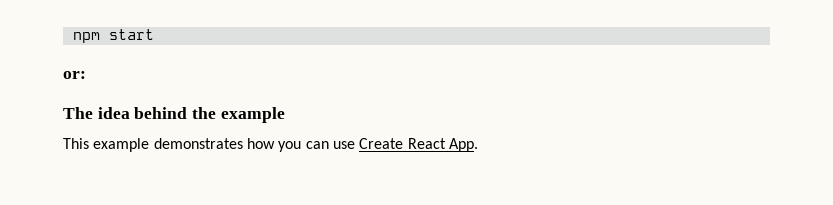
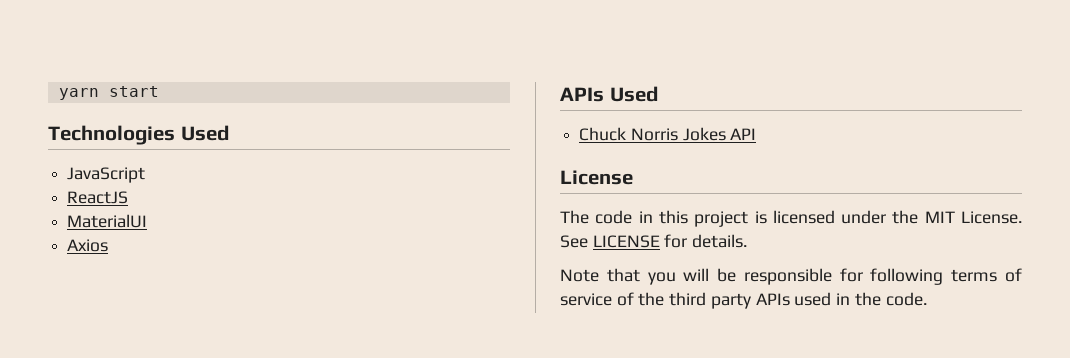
- npm start
+ yarn start
- or:
- The idea behind the example
- This example demonstrates how you can use Create React App.
+ Technologies Used
+ JavaScript
+ ReactJS
+ MaterialUI
+ Axios
+ APIs Used
+ Chuck Norris Jokes API
+ License
+ The code in this project is licensed under the MIT License. See LICENSE for details.
+ Note that you will be responsible for following terms of service of the third party APIs used in the code.

